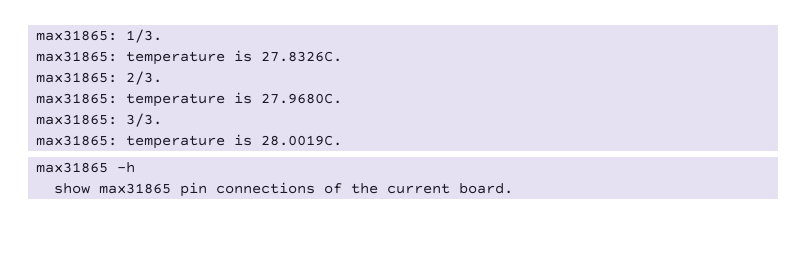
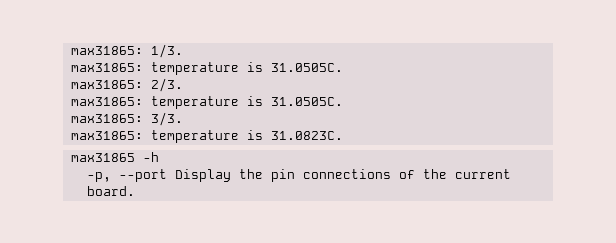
  max31865: 1/3.
- max31865: temperature is 27.8326C.
+ max31865: temperature is 31.0505C.
  max31865: 2/3.
- max31865: temperature is 27.9680C.
+ max31865: temperature is 31.0505C.
- max31865: temperature is 28.0019C.
+ max31865: temperature is 31.0823C.
- show max31865 pin connections of the current board.
+ -p, --port Display the pin connections of the current board.

